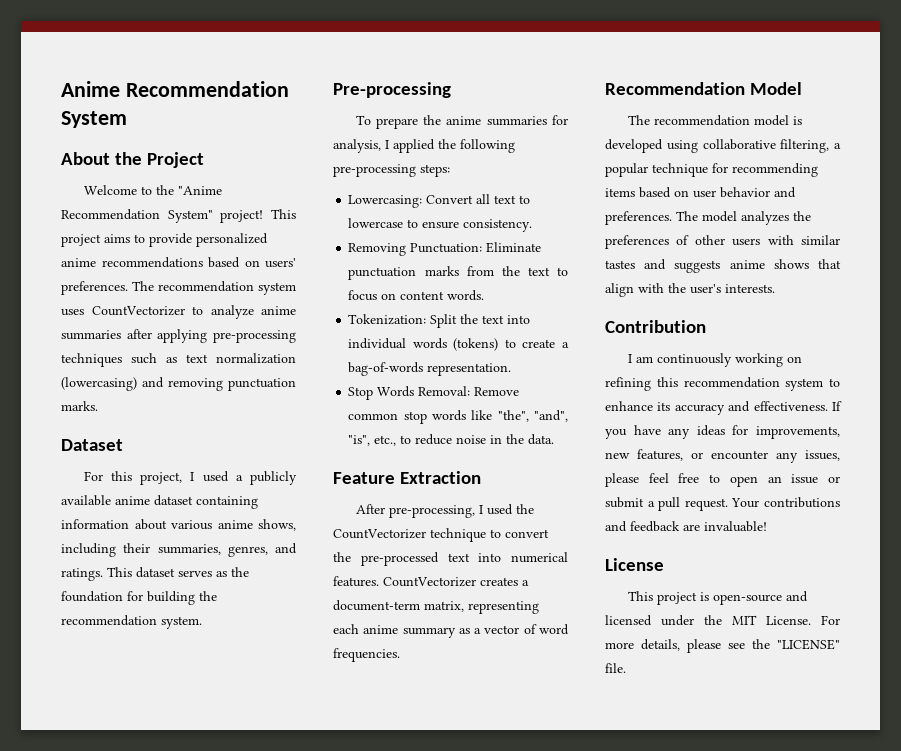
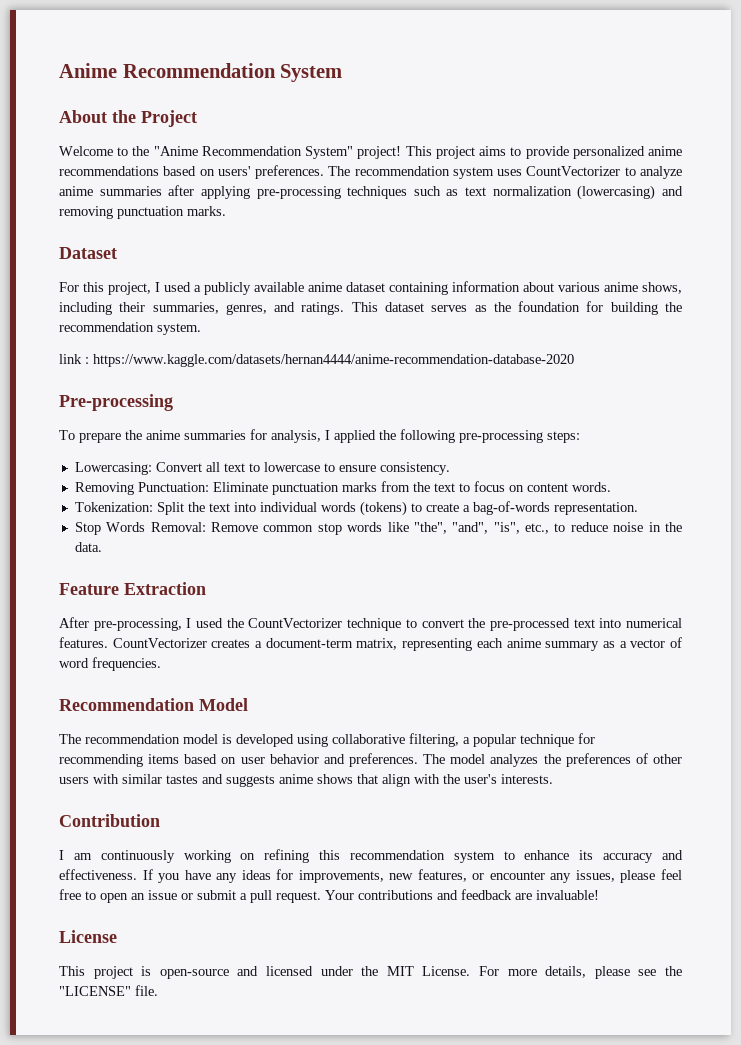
+ link : https://www.kaggle.com/datasets/hernan4444/anime-recommendation-database-2020

